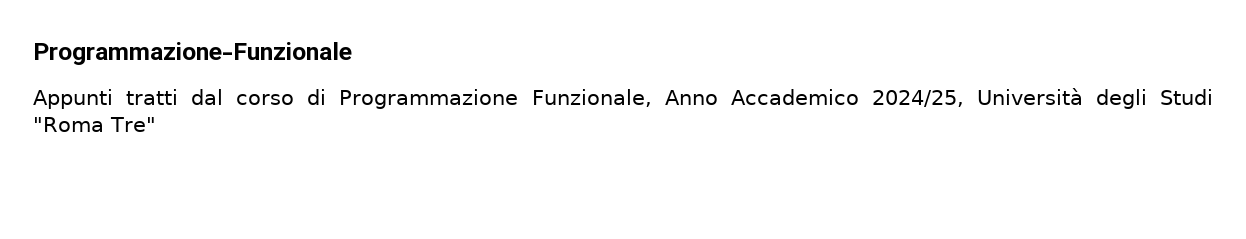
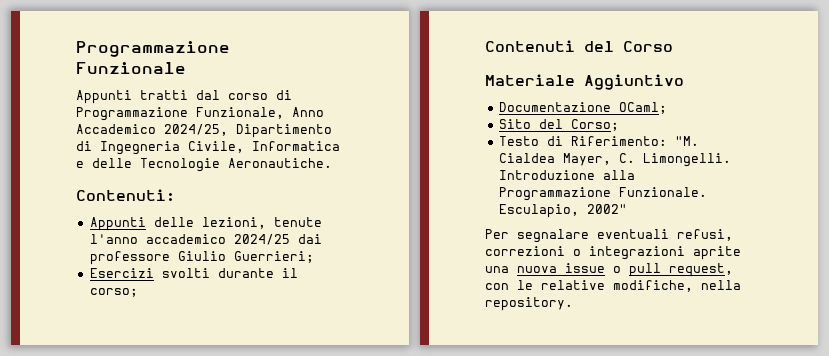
- Programmazione-Funzionale
+ Programmazione Funzionale
- Appunti tratti dal corso di Programmazione Funzionale, Anno Accademico 2024/25, Università degli Studi "Roma Tre"
+ Appunti tratti dal corso di Programmazione Funzionale, Anno Accademico 2024/25, Dipartimento di Ingegneria Civile, Informatica e delle Tecnologie Aeronautiche.
+ Contenuti:
+ Appunti delle lezioni, tenute l'anno accademico 2024/25 dai professore Giulio Guerrieri;
+ Esercizi svolti durante il corso;
+ Contenuti del Corso
+ Materiale Aggiuntivo
+ Documentazione OCaml;
+ Sito del Corso;
+ Testo di Riferimento: "M. Cialdea Mayer, C. Limongelli. Introduzione alla Programmazione Funzionale. Esculapio, 2002"
+ Per segnalare eventuali refusi, correzioni o integrazioni aprite una nuova issue o pull request, con le relative modifiche, nella repository.

